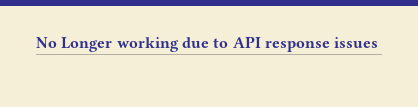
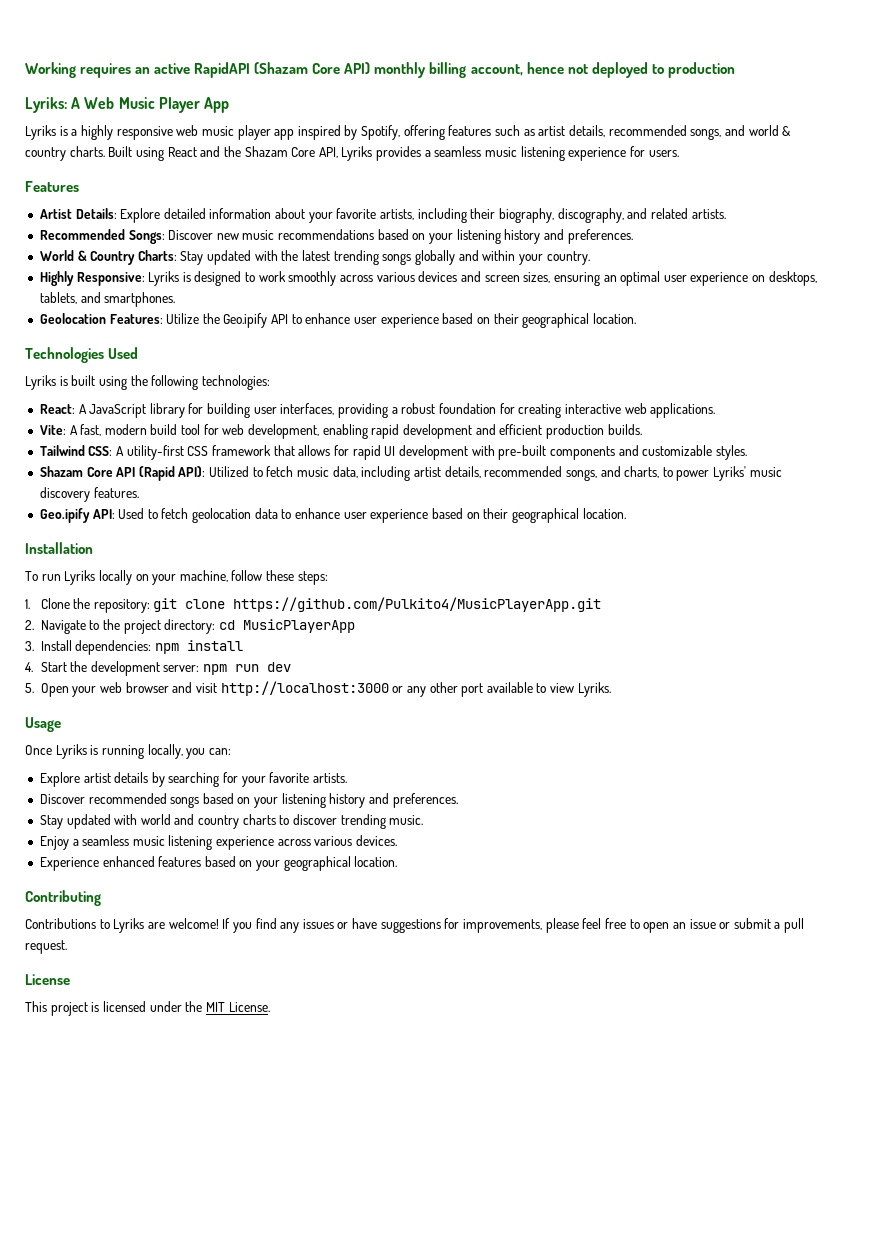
- No Longer working due to API response issues
+ Working requires an active RapidAPI (Shazam Core API) monthly billing account, hence not deployed to production
+ Lyriks: A Web Music Player App
+ Lyriks is a highly responsive web music player app inspired by Spotify, offering features such as artist details, recommended songs, and world & country charts. Built using React and the Shazam Core API, Lyriks provides a seamless music listening experience for users.
+ Features
+ Artist Details: Explore detailed information about your favorite artists, including their biography, discography, and related artists.
+ Recommended Songs: Discover new music recommendations based on your listening history and preferences.
+ World & Country Charts: Stay updated with the latest trending songs globally and within your country.
+ Highly Responsive: Lyriks is designed to work smoothly across various devices and screen sizes, ensuring an optimal user experience on desktops, tablets, and smartphones.
+ Geolocation Features: Utilize the Geo.ipify API to enhance user experience based on their geographical location.
+ Technologies Used
+ Lyriks is built using the following technologies:
+ React: A JavaScript library for building user interfaces, providing a robust foundation for creating interactive web applications.
+ Vite: A fast, modern build tool for web development, enabling rapid development and efficient production builds.
+ Tailwind CSS: A utility-first CSS framework that allows for rapid UI development with pre-built components and customizable styles.
+ Shazam Core API (Rapid API): Utilized to fetch music data, including artist details, recommended songs, and charts, to power Lyriks' music discovery features.
+ Geo.ipify API: Used to fetch geolocation data to enhance user experience based on their geographical location.
+ Installation
+ To run Lyriks locally on your machine, follow these steps:
+ 1. Clone the repository: git clone https://github.com/Pulkito4/MusicPlayerApp.git
+ 2. Navigate to the project directory: cd MusicPlayerApp
+ 3. Install dependencies: npm install
+ 4. Start the development server: npm run dev
+ 5. Open your web browser and visit http://localhost:3000 or any other port available to view Lyriks.
+ Usage
+ Once Lyriks is running locally, you can:
+ Explore artist details by searching for your favorite artists.
+ Discover recommended songs based on your listening history and preferences.
+ Stay updated with world and country charts to discover trending music.
+ Enjoy a seamless music listening experience across various devices.
+ Experience enhanced features based on your geographical location.
+ Contributing
+ Contributions to Lyriks are welcome! If you find any issues or have suggestions for improvements, please feel free to open an issue or submit a pull request.
+ License
+ This project is licensed under the MIT License.

